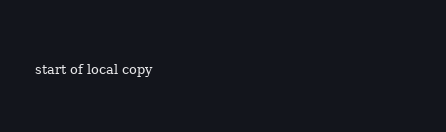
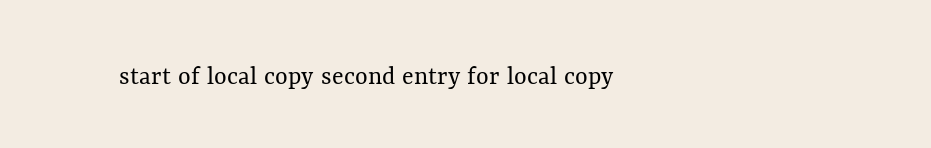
- start of local copy
+ start of local copy second entry for local copy

